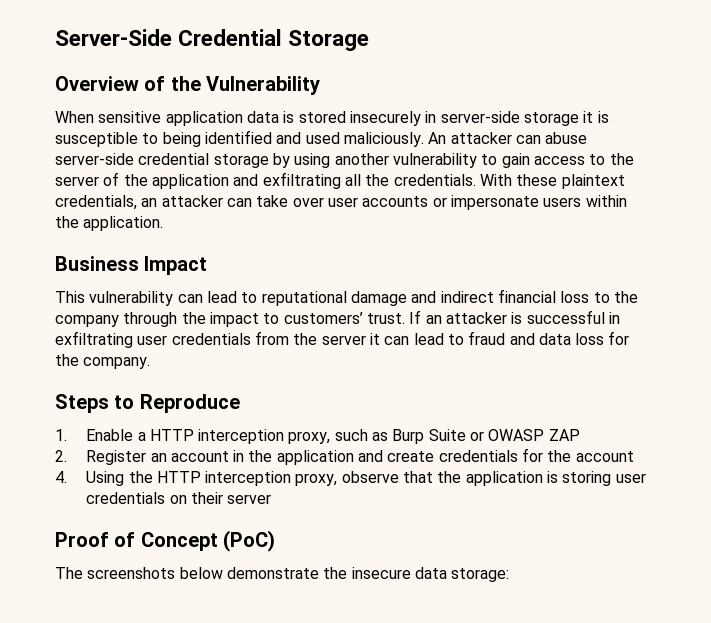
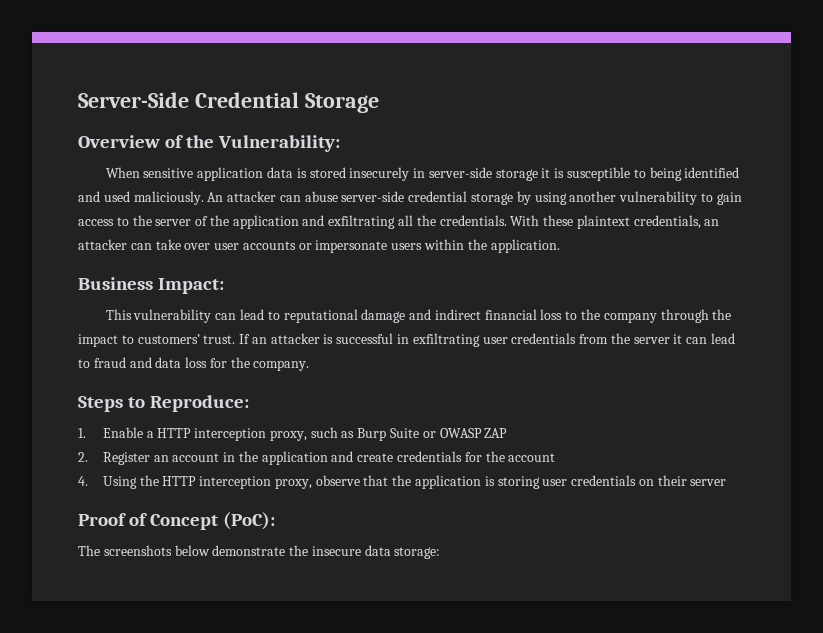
- Overview of the Vulnerability
+ Overview of the Vulnerability:
- Business Impact
+ Business Impact:
- Steps to Reproduce
+ Steps to Reproduce:
- Proof of Concept (PoC)
+ Proof of Concept (PoC):

